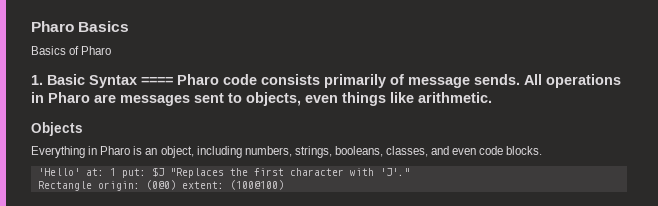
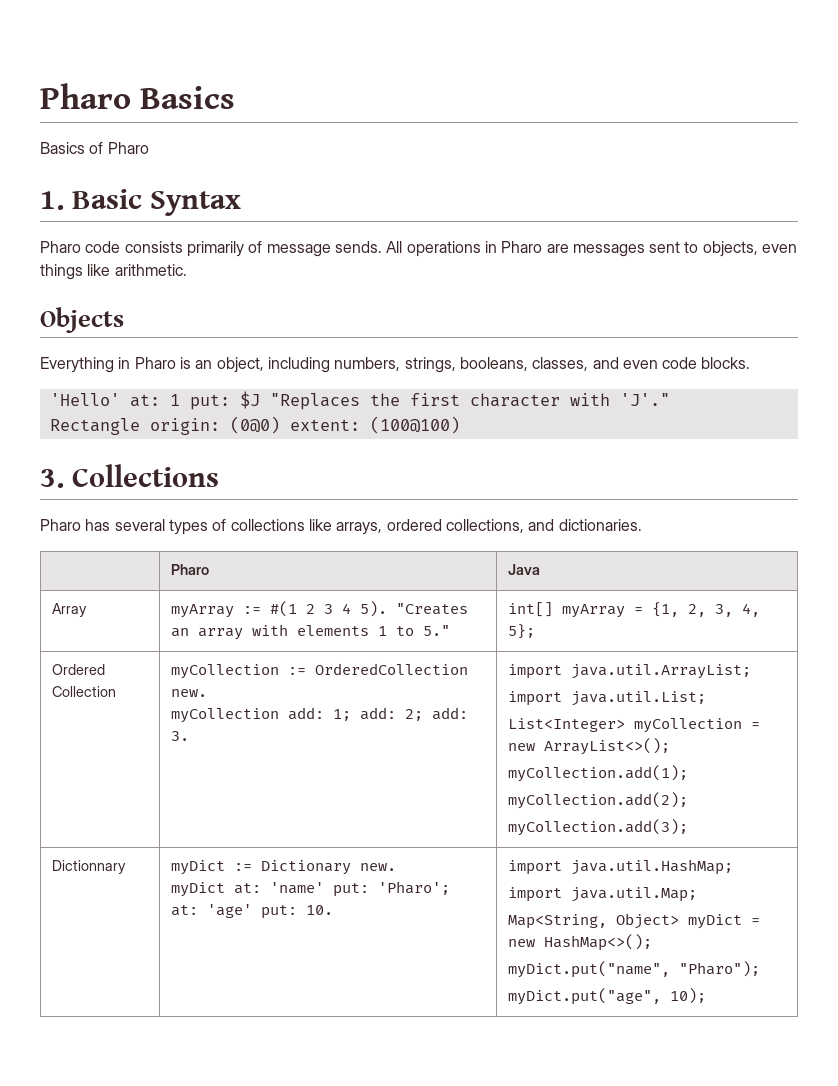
- 1. Basic Syntax ==== Pharo code consists primarily of message sends.
+ 1. Basic Syntax
+ Pharo code consists primarily of message sends.
+ 3. Collections
+ Pharo has several types of collections like arrays, ordered collections, and dictionaries.
+ | Pharo | Java
+ Array | myArray := #(1 2 3 4 5). "Creates an array with elements 1 to 5." | int[] myArray = {1, 2, 3, 4, 5};
+ Ordered Collection | myCollection := OrderedCollection new.
+ myCollection add: 1; add: 2; add: 3. | import java.util.ArrayList;
+ import java.util.List;
+ List<Integer> myCollection = new ArrayList<>();
+ myCollection.add(1);
+ myCollection.add(2);
+ myCollection.add(3);
+ Dictionnary | myDict := Dictionary new.
+ myDict at: 'name' put: 'Pharo'; at: 'age' put: 10. | import java.util.HashMap;
+ import java.util.Map;
+ Map<String, Object> myDict = new HashMap<>();
+ myDict.put("name", "Pharo");
+ myDict.put("age", 10);

